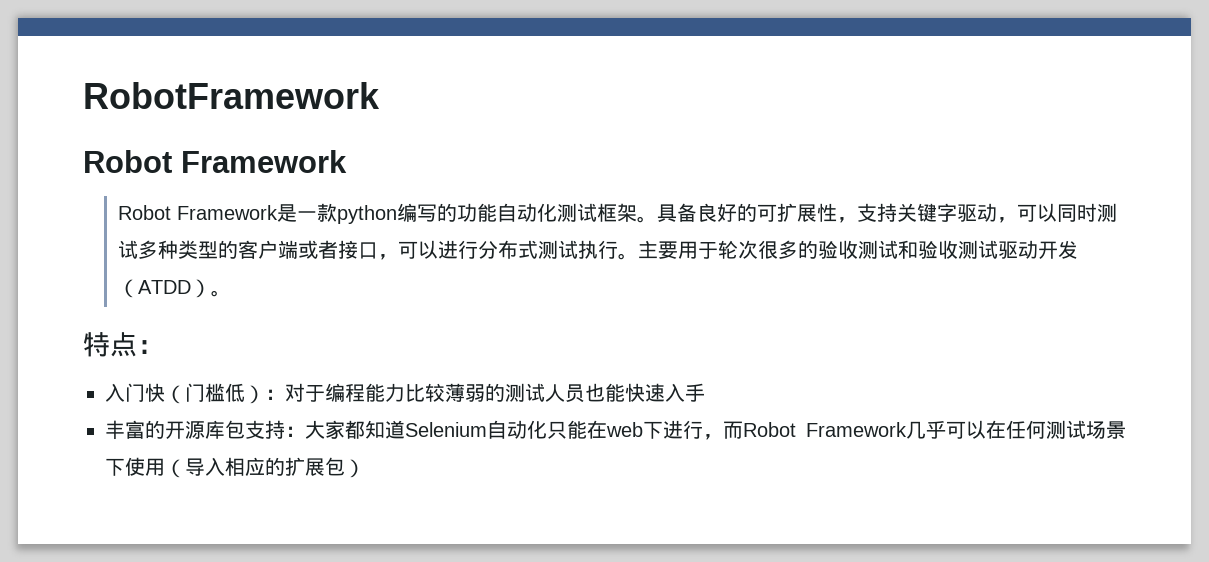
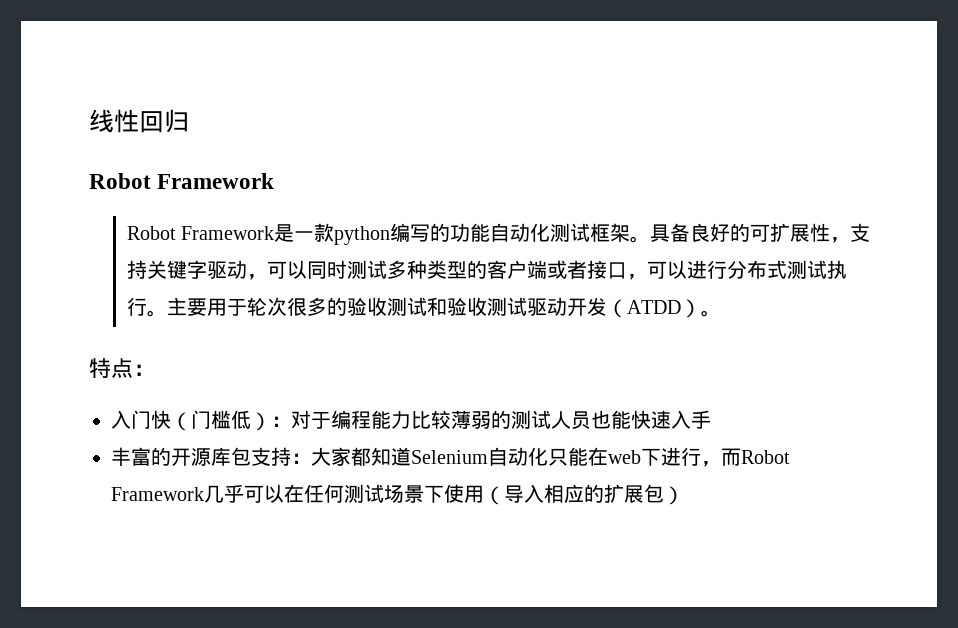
- RobotFramework
+ 线性回归

